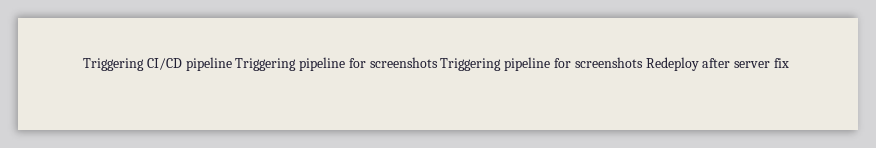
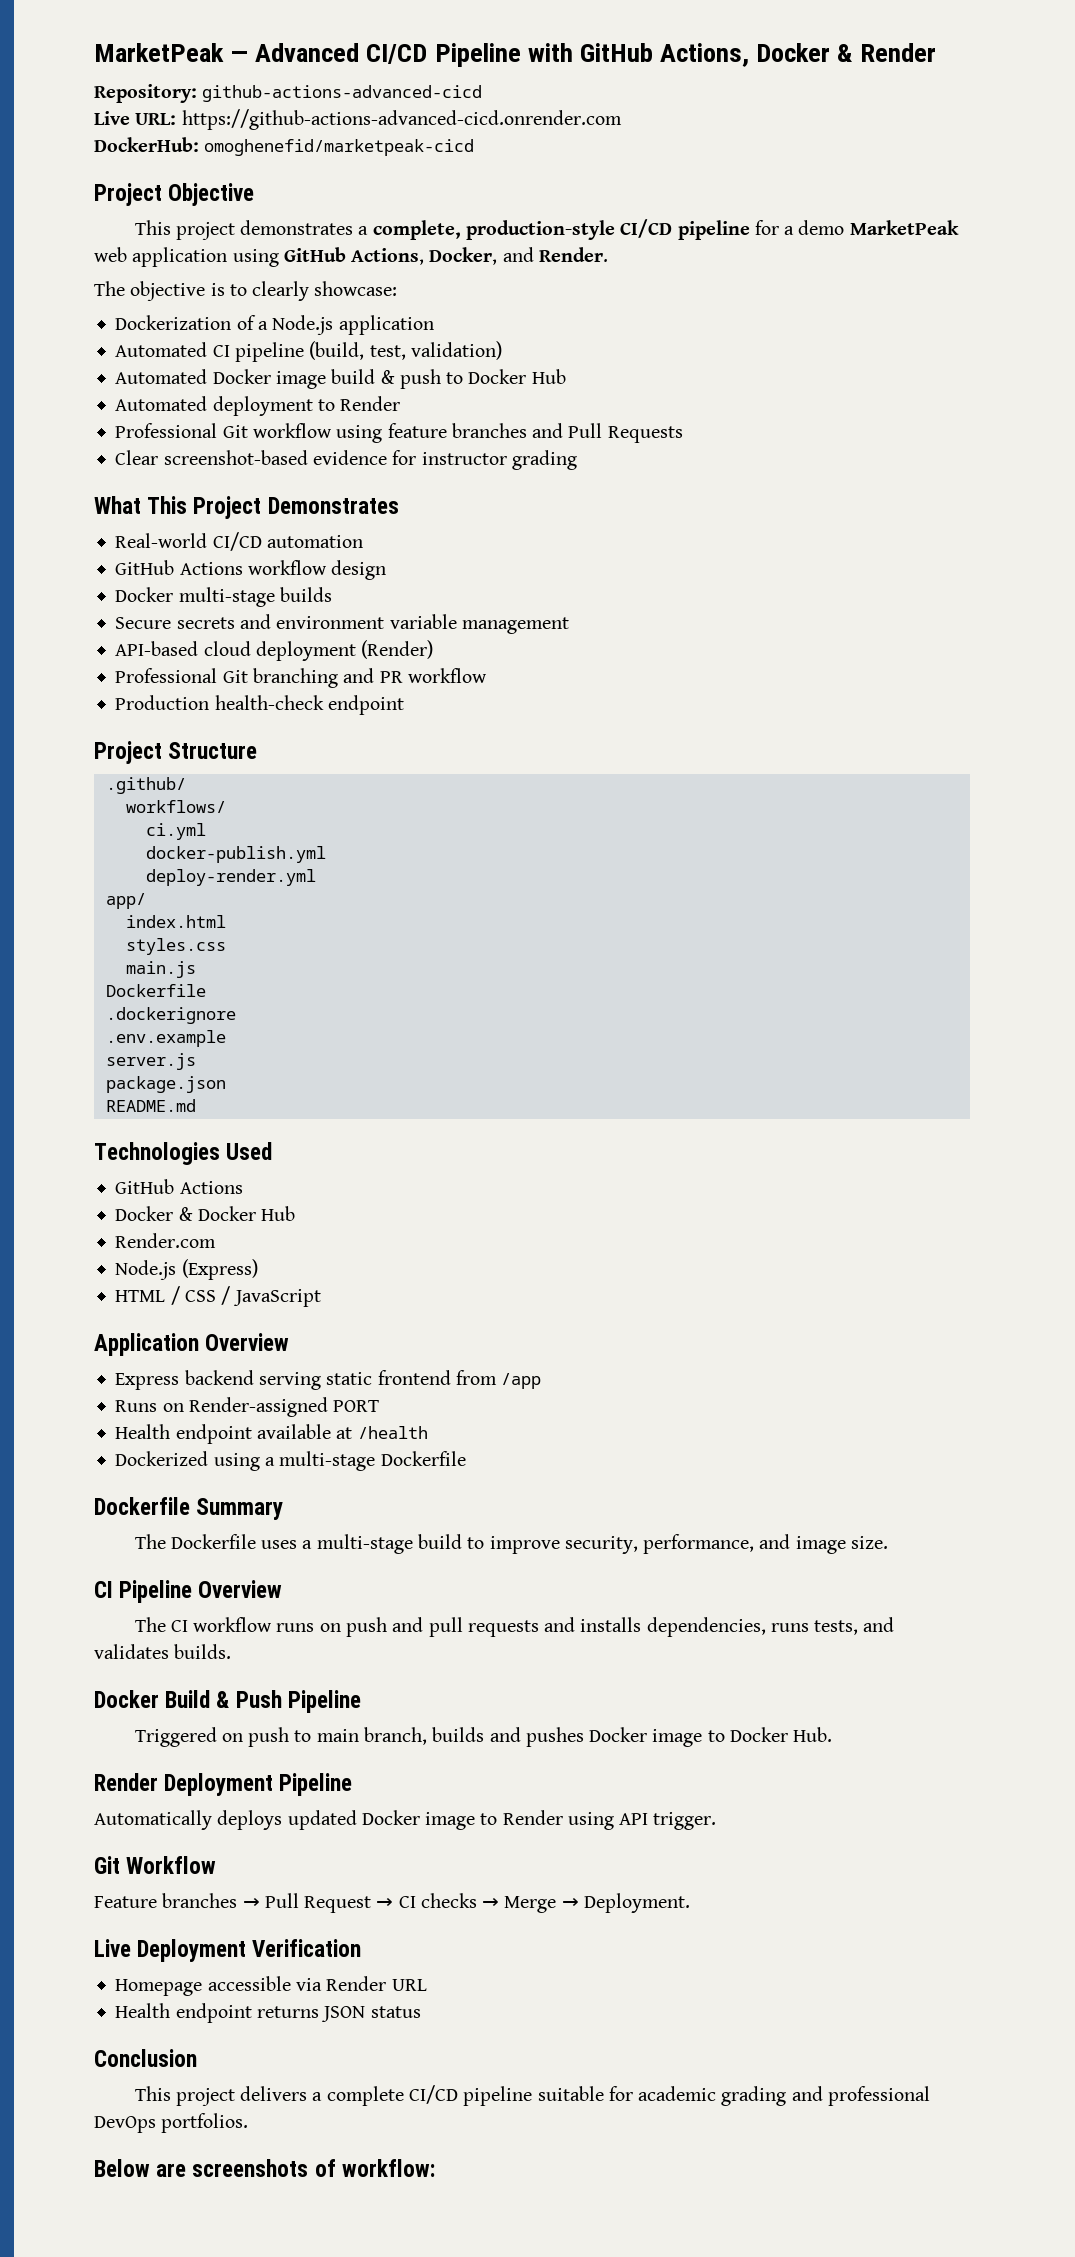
- Triggering CI/CD pipeline Triggering pipeline for screenshots Triggering pipeline for screenshots Redeploy after server fix
+ MarketPeak — Advanced CI/CD Pipeline with GitHub Actions, Docker & Render
+ Repository: github-actions-advanced-cicd
+ Live URL: https://github-actions-advanced-cicd.onrender.com
+ DockerHub: omoghenefid/marketpeak-cicd
+ Project Objective
+ This project demonstrates a complete, production-style CI/CD pipeline for a demo MarketPeak web application using GitHub Actions, Docker, and Render.
+ The objective is to clearly showcase:
+ Dockerization of a Node.js application
+ Automated CI pipeline (build, test, validation)
+ Automated Docker image build & push to Docker Hub
+ Automated deployment to Render
+ Professional Git workflow using feature branches and Pull Requests
+ Clear screenshot-based evidence for instructor grading
+ What This Project Demonstrates
+ Real-world CI/CD automation
+ GitHub Actions workflow design
+ Docker multi-stage builds
+ Secure secrets and environment variable management
+ API-based cloud deployment (Render)
+ Professional Git branching and PR workflow
+ Production health-check endpoint
+ Project Structure
+ .github/
+ workflows/
+ ci.yml
+ docker-publish.yml
+ deploy-render.yml
+ app/
+ index.html
+ styles.css
+ main.js
+ Dockerfile
+ .dockerignore
+ .env.example
+ server.js
+ package.json
+ README.md
+ Technologies Used
+ GitHub Actions
+ Docker & Docker Hub
+ Render.com
+ Node.js (Express)
+ HTML / CSS / JavaScript
+ Application Overview
+ Express backend serving static frontend from /app
+ Runs on Render-assigned PORT
+ Health endpoint available at /health
+ Dockerized using a multi-stage Dockerfile
+ Dockerfile Summary
+ The Dockerfile uses a multi-stage build to improve security, performance, and image size.
+ CI Pipeline Overview
+ The CI workflow runs on push and pull requests and installs dependencies, runs tests, and validates builds.
+ Docker Build & Push Pipeline
+ Triggered on push to main branch, builds and pushes Docker image to Docker Hub.
+ Render Deployment Pipeline
+ Automatically deploys updated Docker image to Render using API trigger.
+ Git Workflow
+ Feature branches → Pull Request → CI checks → Merge → Deployment.
+ Live Deployment Verification
+ Homepage accessible via Render URL
+ Health endpoint returns JSON status
+ Conclusion
+ This project delivers a complete CI/CD pipeline suitable for academic grading and professional DevOps portfolios.
+ Below are screenshots of workflow:

